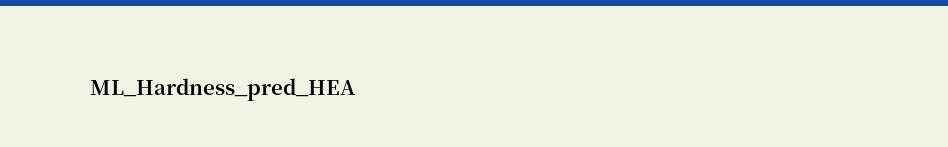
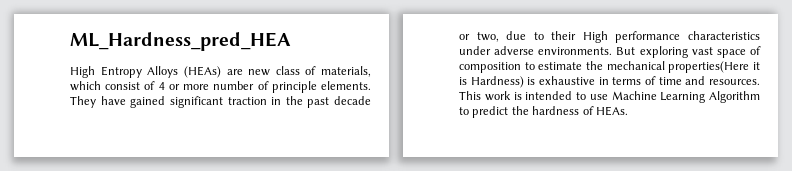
+ High Entropy Alloys (HEAs) are new class of materials, which consist of 4 or more number of principle elements. They have gained significant traction in the past decade or two, due to their High performance characteristics under adverse environments. But exploring vast space of composition to estimate the mechanical properties(Here it is Hardness) is exhaustive in terms of time and resources. This work is intended to use Machine Learning Algorithm to predict the hardness of HEAs.

